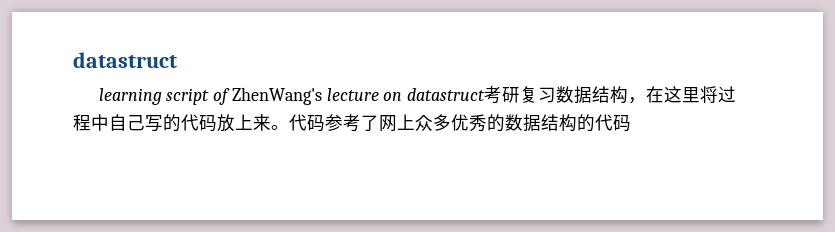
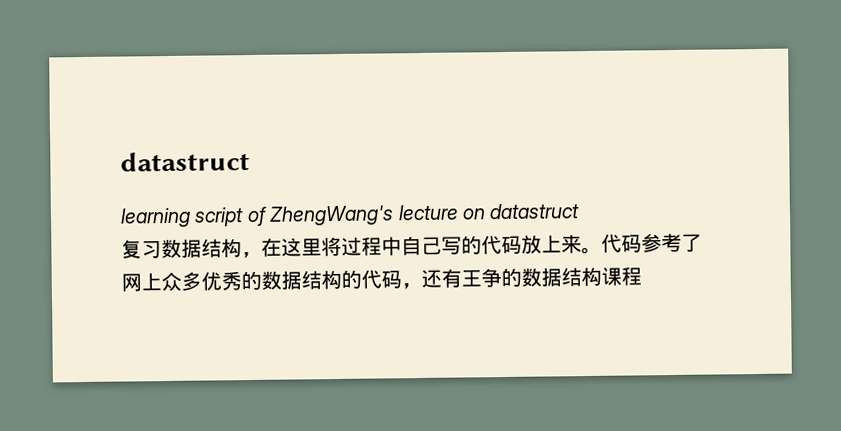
- learning script of ZhenWang's lecture on datastruct考研复习数据结构，在这里将过程中自己写的代码放上来。
+ learning script of ZhengWang's lecture on datastruct
+ 复习数据结构，在这里将过程中自己写的代码放上来。
- 代码参考了网上众多优秀的数据结构的代码
+ 代码参考了网上众多优秀的数据结构的代码，还有王争的数据结构课程

